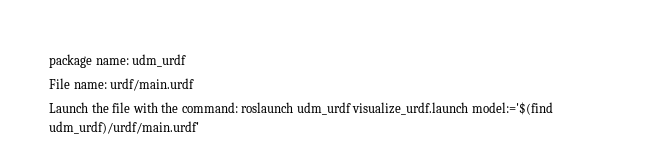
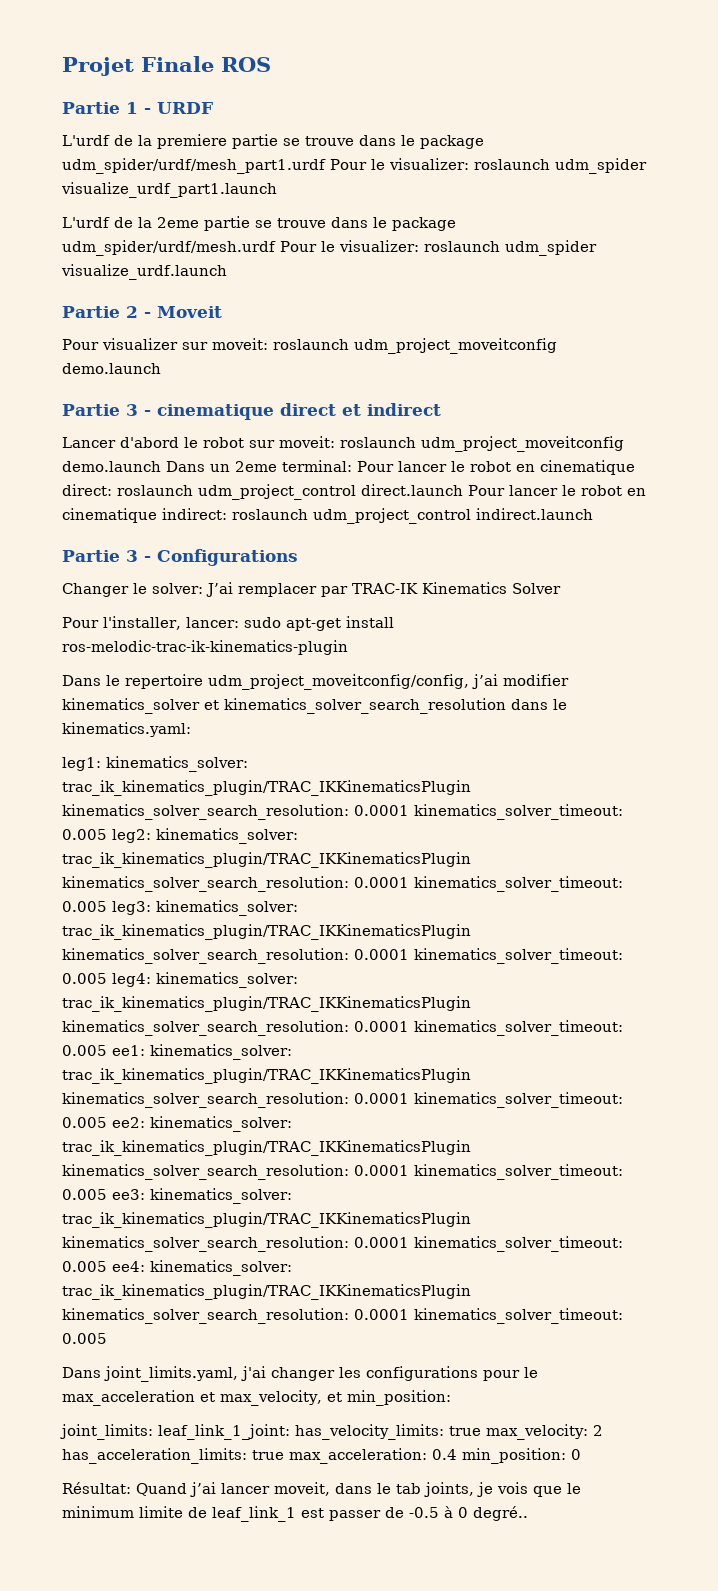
- package name: udm_urdf
- File name: urdf/main.urdf
- Launch the file with the command: roslaunch udm_urdf visualize_urdf.launch model:='$(find udm_urdf)/urdf/main.urdf'
+ Projet Finale ROS
+ Partie 1 - URDF
+ L'urdf de la premiere partie se trouve dans le package udm_spider/urdf/mesh_part1.urdf Pour le visualizer: roslaunch udm_spider visualize_urdf_part1.launch
+ L'urdf de la 2eme partie se trouve dans le package udm_spider/urdf/mesh.urdf Pour le visualizer: roslaunch udm_spider visualize_urdf.launch
+ Partie 2 - Moveit
+ Pour visualizer sur moveit: roslaunch udm_project_moveitconfig demo.launch
+ Partie 3 - cinematique direct et indirect
+ Lancer d'abord le robot sur moveit: roslaunch udm_project_moveitconfig demo.launch Dans un 2eme terminal: Pour lancer le robot en cinematique direct: roslaunch udm_project_control direct.launch Pour lancer le robot en cinematique indirect: roslaunch udm_project_control indirect.launch
+ Partie 3 - Configurations
+ Changer le solver: J’ai remplacer par TRAC-IK Kinematics Solver
+ Pour l'installer, lancer: sudo apt-get install ros-melodic-trac-ik-kinematics-plugin
+ Dans le repertoire udm_project_moveitconfig/config, j’ai modifier kinematics_solver et kinematics_solver_search_resolution dans le kinematics.yaml:
+ leg1: kinematics_solver: trac_ik_kinematics_plugin/TRAC_IKKinematicsPlugin kinematics_solver_search_resolution: 0.0001 kinematics_solver_timeout: 0.005 leg2: kinematics_solver: trac_ik_kinematics_plugin/TRAC_IKKinematicsPlugin kinematics_solver_search_resolution: 0.0001 kinematics_solver_timeout: 0.005 leg3: kinematics_solver: trac_ik_kinematics_plugin/TRAC_IKKinematicsPlugin kinematics_solver_search_resolution: 0.0001 kinematics_solver_timeout: 0.005 leg4: kinematics_solver: trac_ik_kinematics_plugin/TRAC_IKKinematicsPlugin kinematics_solver_search_resolution: 0.0001 kinematics_solver_timeout: 0.005 ee1: kinematics_solver: trac_ik_kinematics_plugin/TRAC_IKKinematicsPlugin kinematics_solver_search_resolution: 0.0001 kinematics_solver_timeout: 0.005 ee2: kinematics_solver: trac_ik_kinematics_plugin/TRAC_IKKinematicsPlugin kinematics_solver_search_resolution: 0.0001 kinematics_solver_timeout: 0.005 ee3: kinematics_solver: trac_ik_kinematics_plugin/TRAC_IKKinematicsPlugin kinematics_solver_search_resolution: 0.0001 kinematics_solver_timeout: 0.005 ee4: kinematics_solver: trac_ik_kinematics_plugin/TRAC_IKKinematicsPlugin kinematics_solver_search_resolution: 0.0001 kinematics_solver_timeout: 0.005
+ Dans joint_limits.yaml, j'ai changer les configurations pour le max_acceleration et max_velocity, et min_position:
+ joint_limits: leaf_link_1_joint: has_velocity_limits: true max_velocity: 2 has_acceleration_limits: true max_acceleration: 0.4 min_position: 0
+ Résultat: Quand j’ai lancer moveit, dans le tab joints, je vois que le minimum limite de leaf_link_1 est passer de -0.5 à 0 degré..

